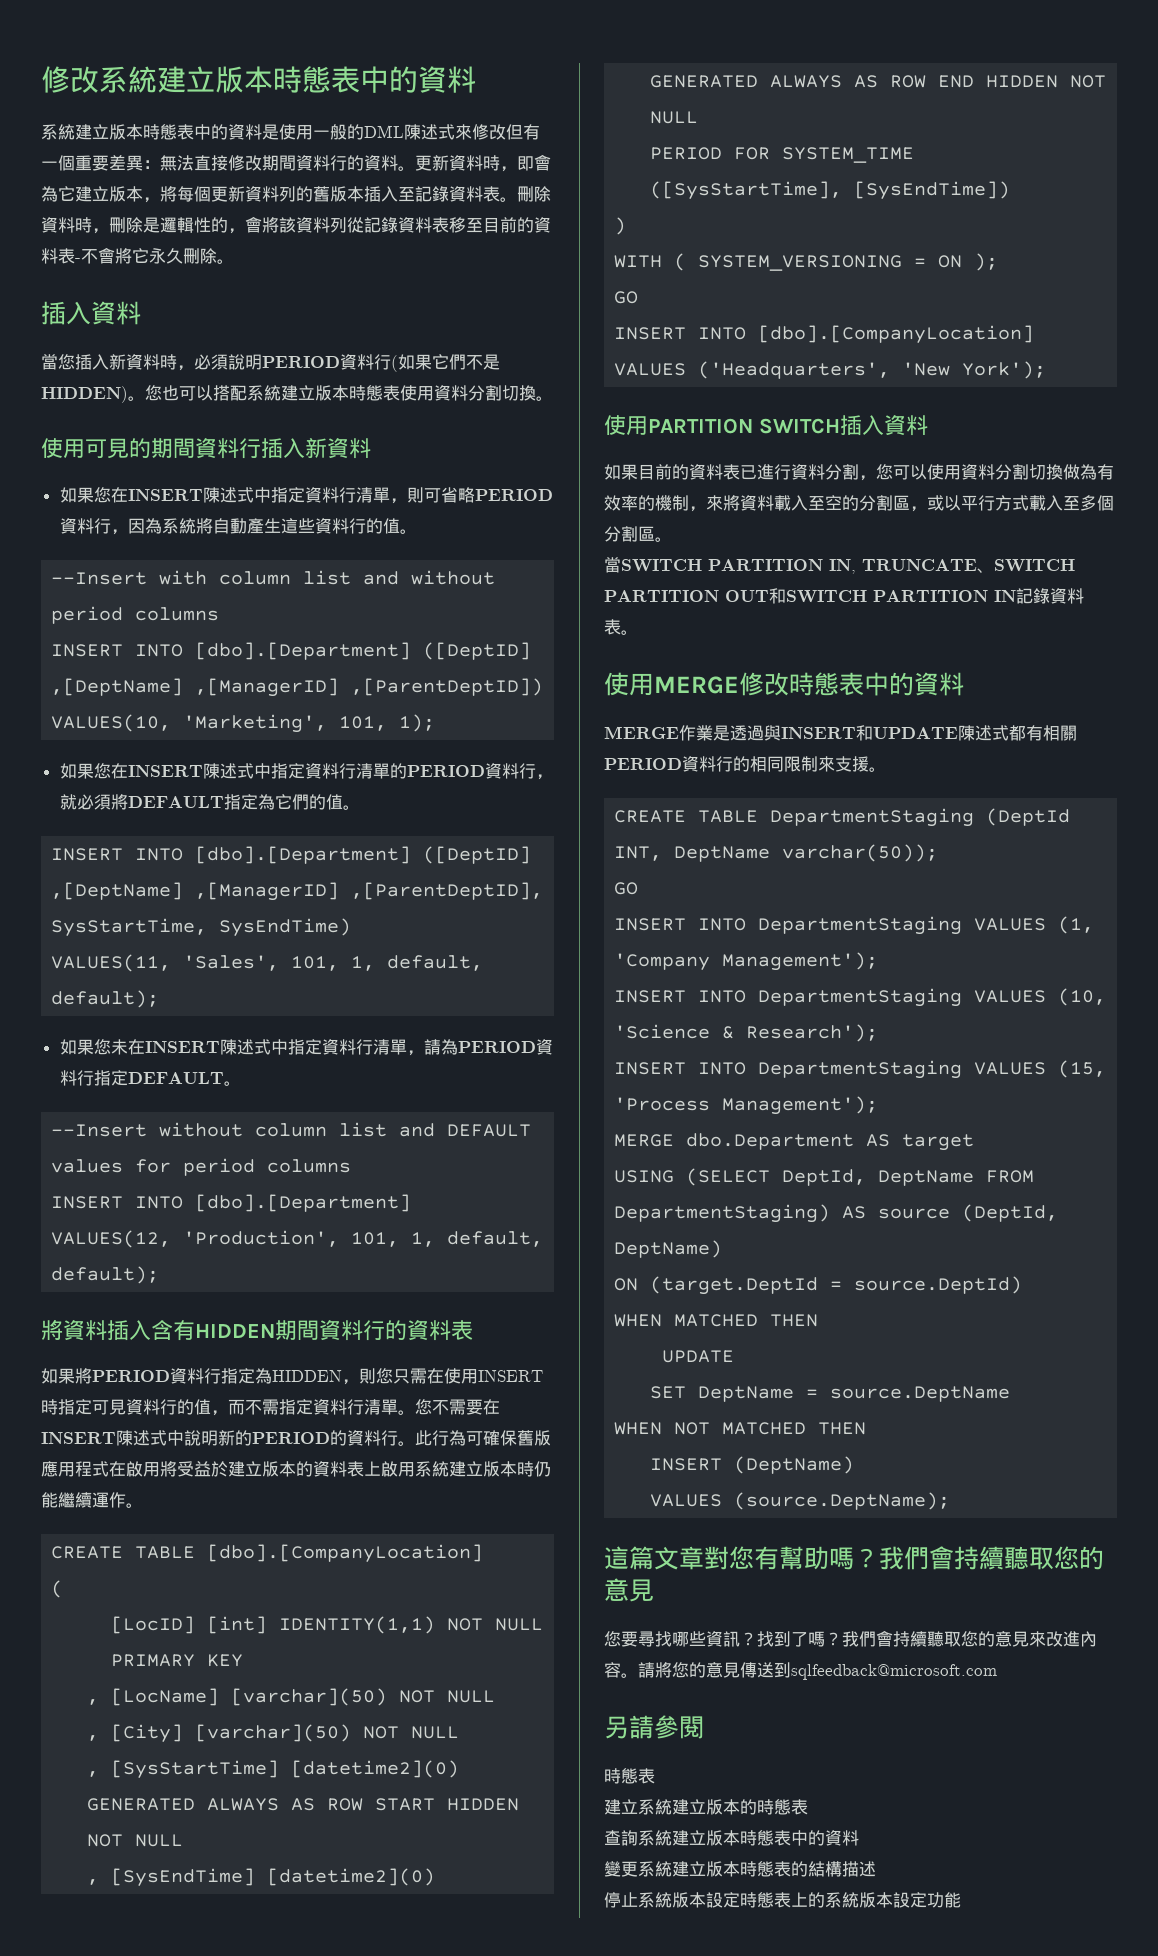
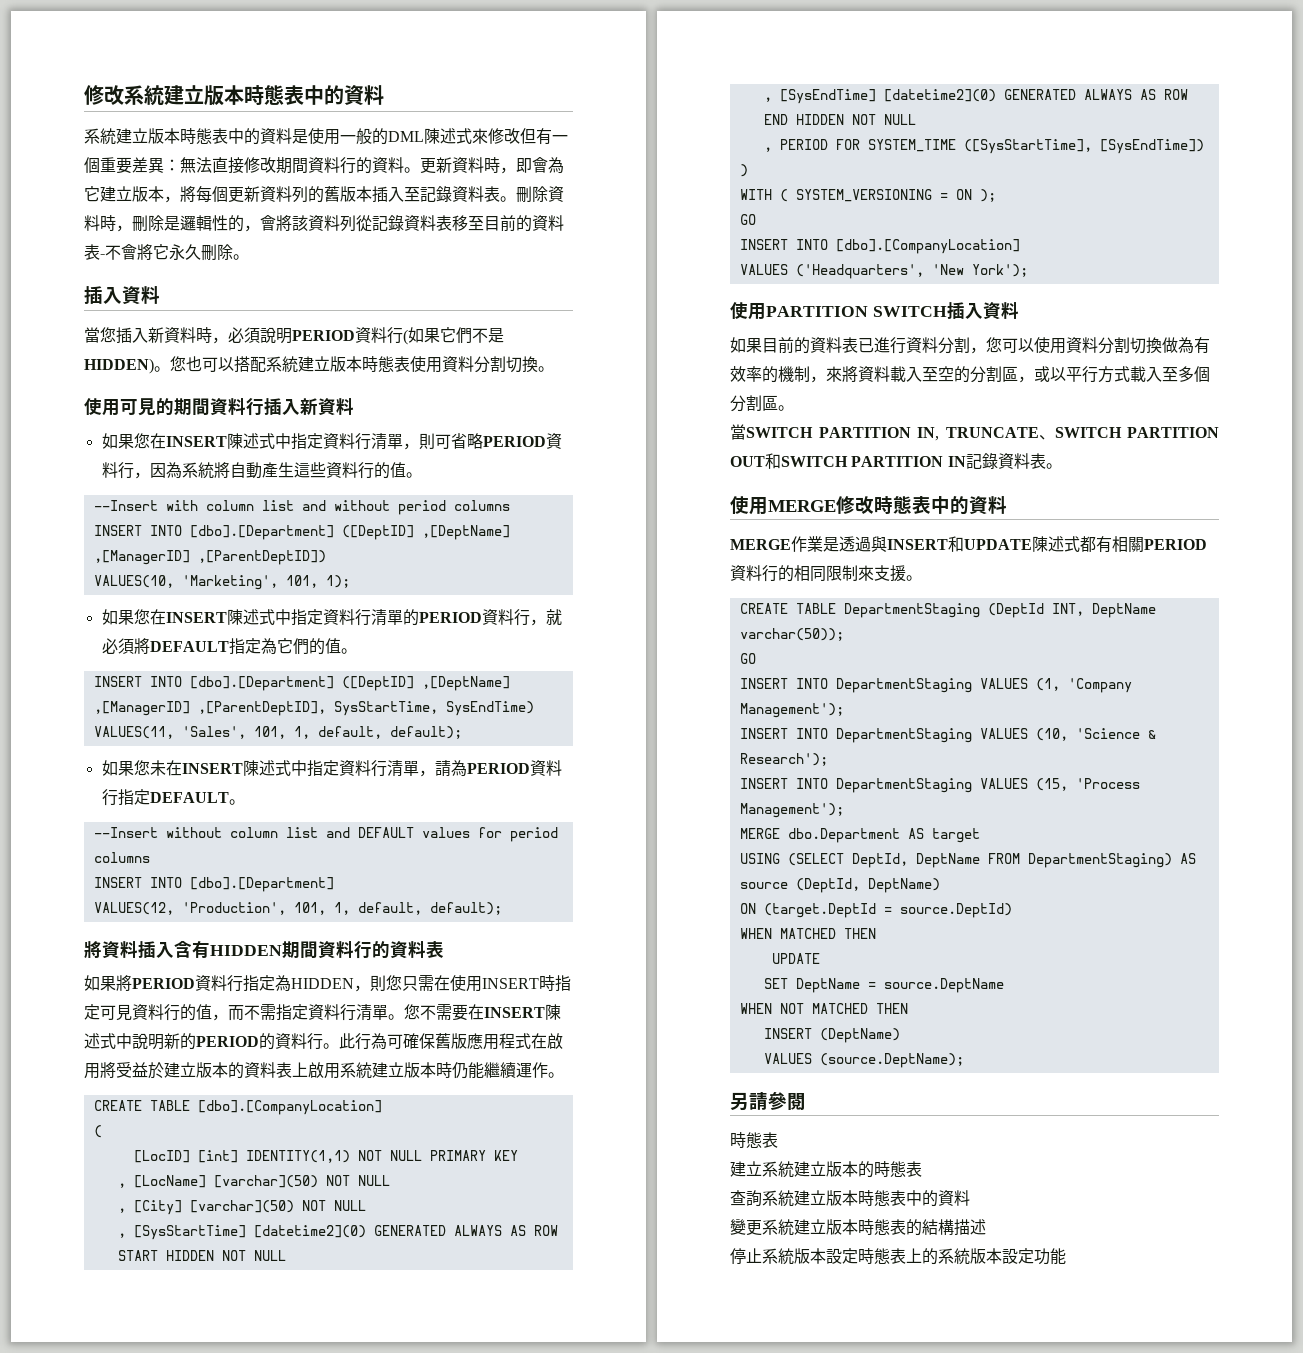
- PERIOD FOR SYSTEM_TIME ([SysStartTime], [SysEndTime])
+ , PERIOD FOR SYSTEM_TIME ([SysStartTime], [SysEndTime])
- 這篇文章對您有幫助嗎？我們會持續聽取您的意見
- 您要尋找哪些資訊？找到了嗎？我們會持續聽取您的意見來改進內容。請將您的意見傳送到sqlfeedback@microsoft.com

